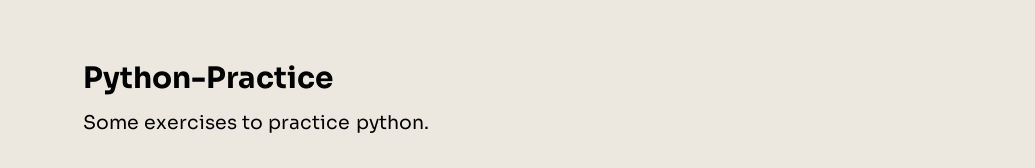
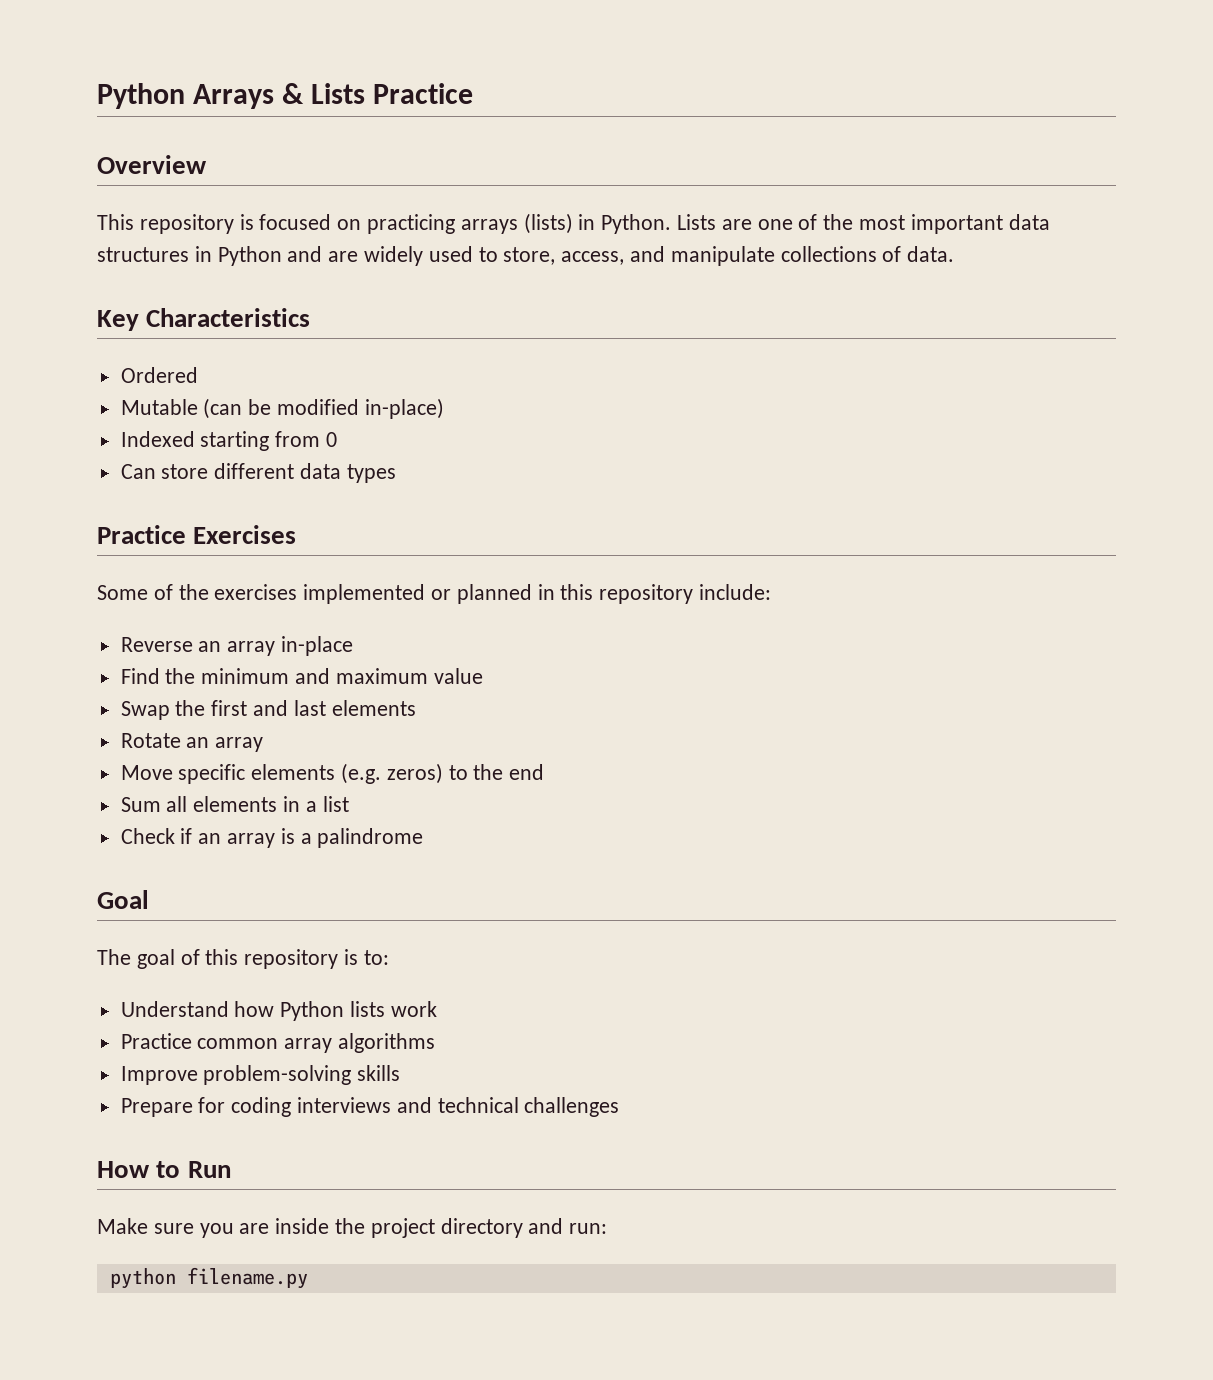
- Python-Practice
- Some exercises to practice python.
+ Python Arrays & Lists Practice
+ Overview
+ This repository is focused on practicing arrays (lists) in Python. Lists are one of the most important data structures in Python and are widely used to store, access, and manipulate collections of data.
+ Key Characteristics
+ Ordered
+ Mutable (can be modified in-place)
+ Indexed starting from 0
+ Can store different data types
+ Practice Exercises
+ Some of the exercises implemented or planned in this repository include:
+ Reverse an array in-place
+ Find the minimum and maximum value
+ Swap the first and last elements
+ Rotate an array
+ Move specific elements (e.g. zeros) to the end
+ Sum all elements in a list
+ Check if an array is a palindrome
+ Goal
+ The goal of this repository is to:
+ Understand how Python lists work
+ Practice common array algorithms
+ Improve problem-solving skills
+ Prepare for coding interviews and technical challenges
+ How to Run
+ Make sure you are inside the project directory and run:
+ python filename.py

